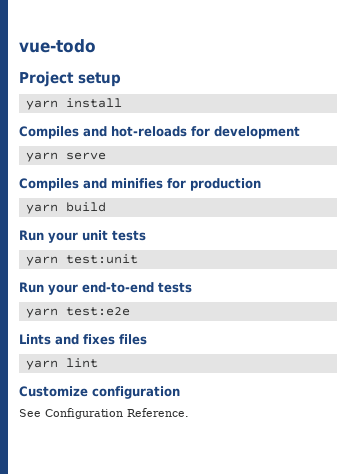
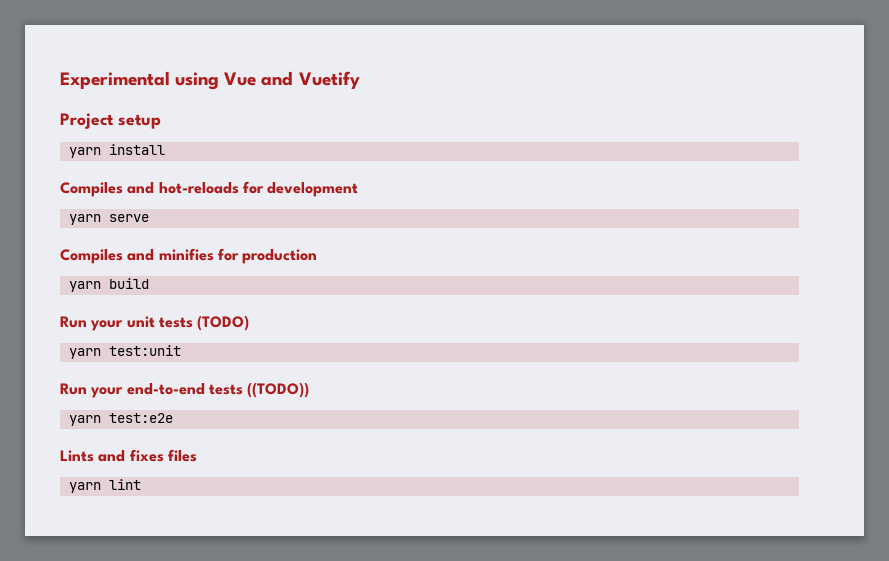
- vue-todo
+ Experimental using Vue and Vuetify
- Run your unit tests
+ Run your unit tests (TODO)
- Run your end-to-end tests
+ Run your end-to-end tests ((TODO))
- Customize configuration
- See Configuration Reference.

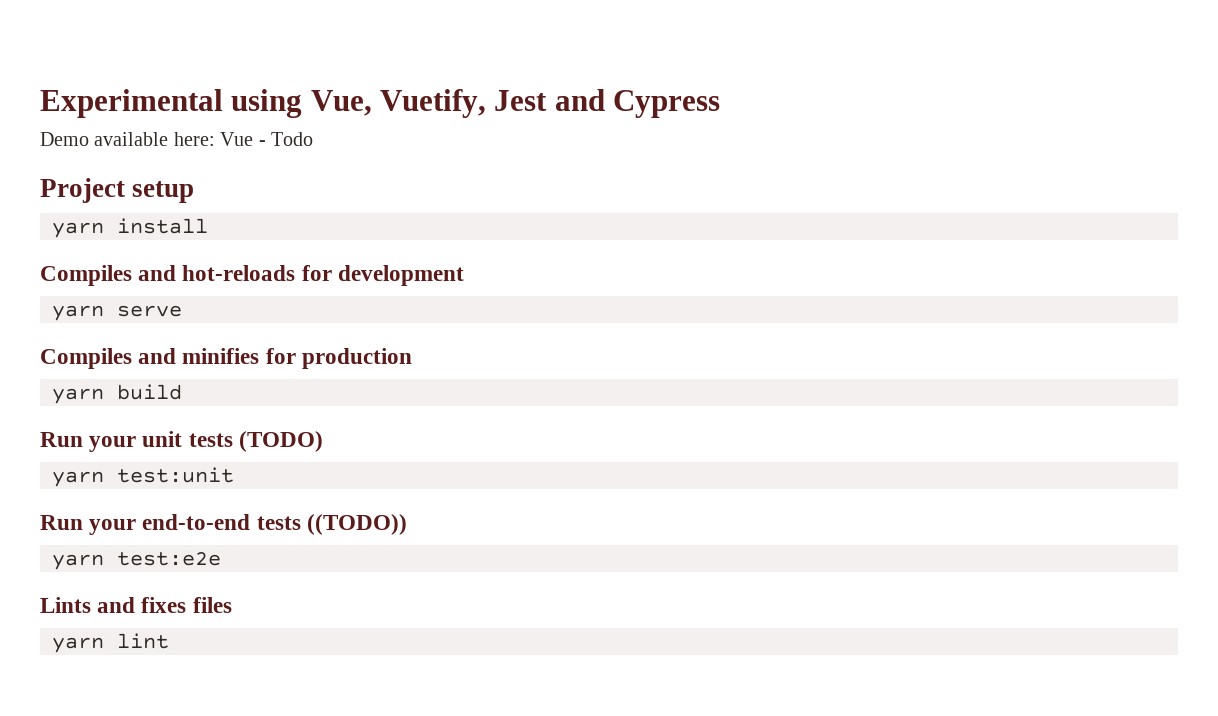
- Experimental using Vue and Vuetify
+ Experimental using Vue, Vuetify, Jest and Cypress
+ Demo available here: Vue - Todo

